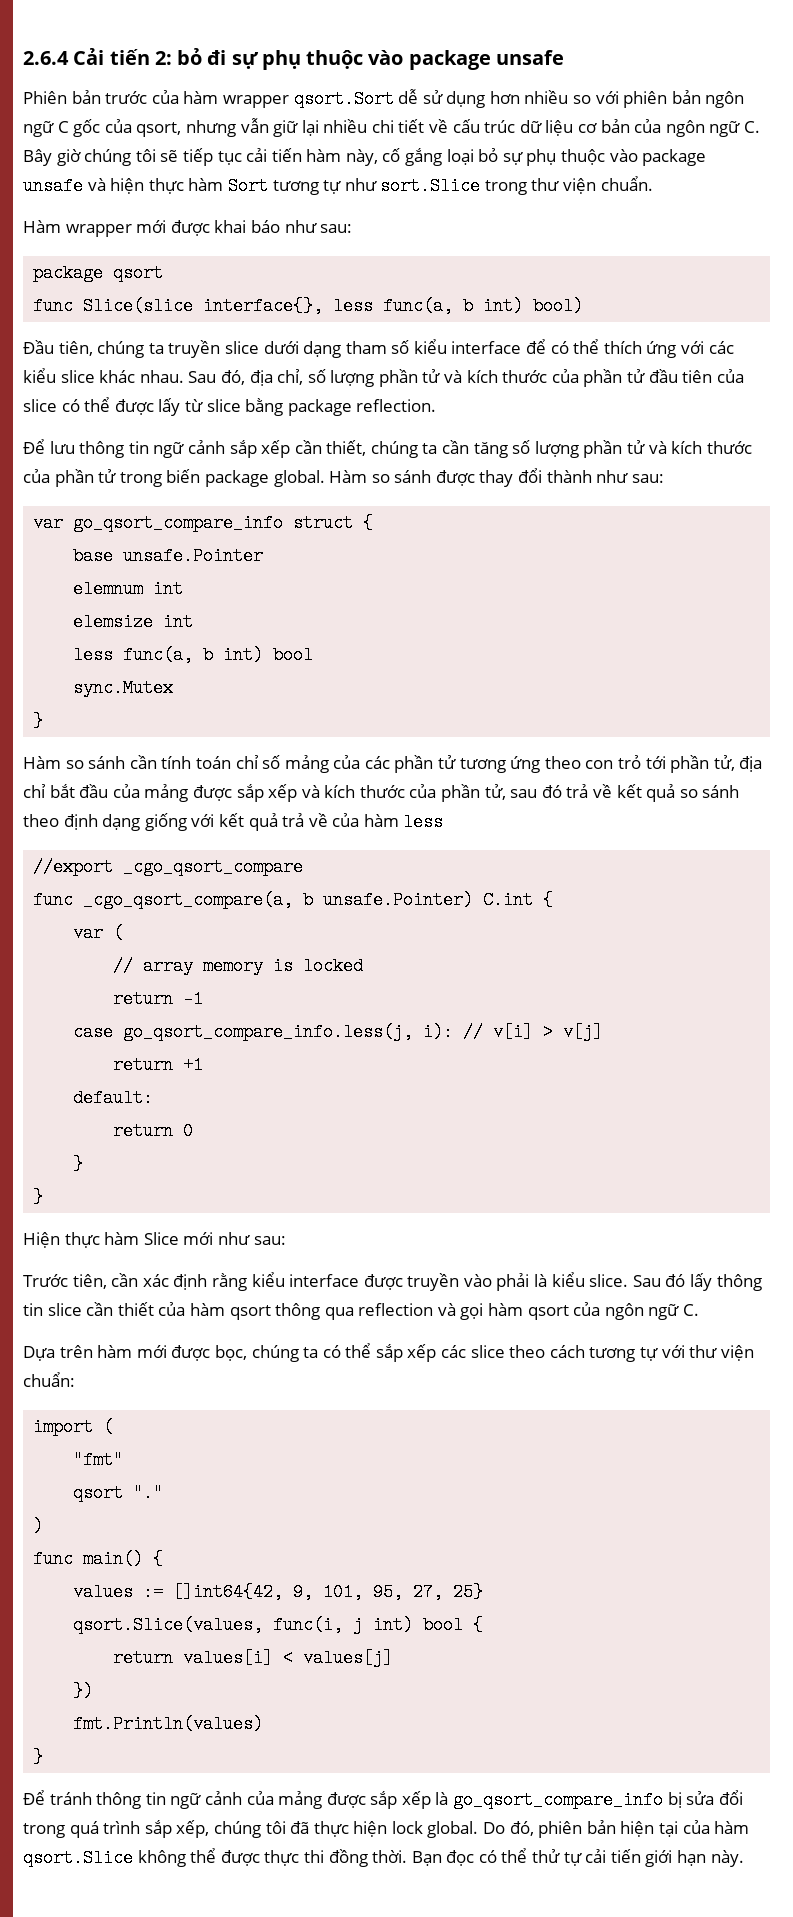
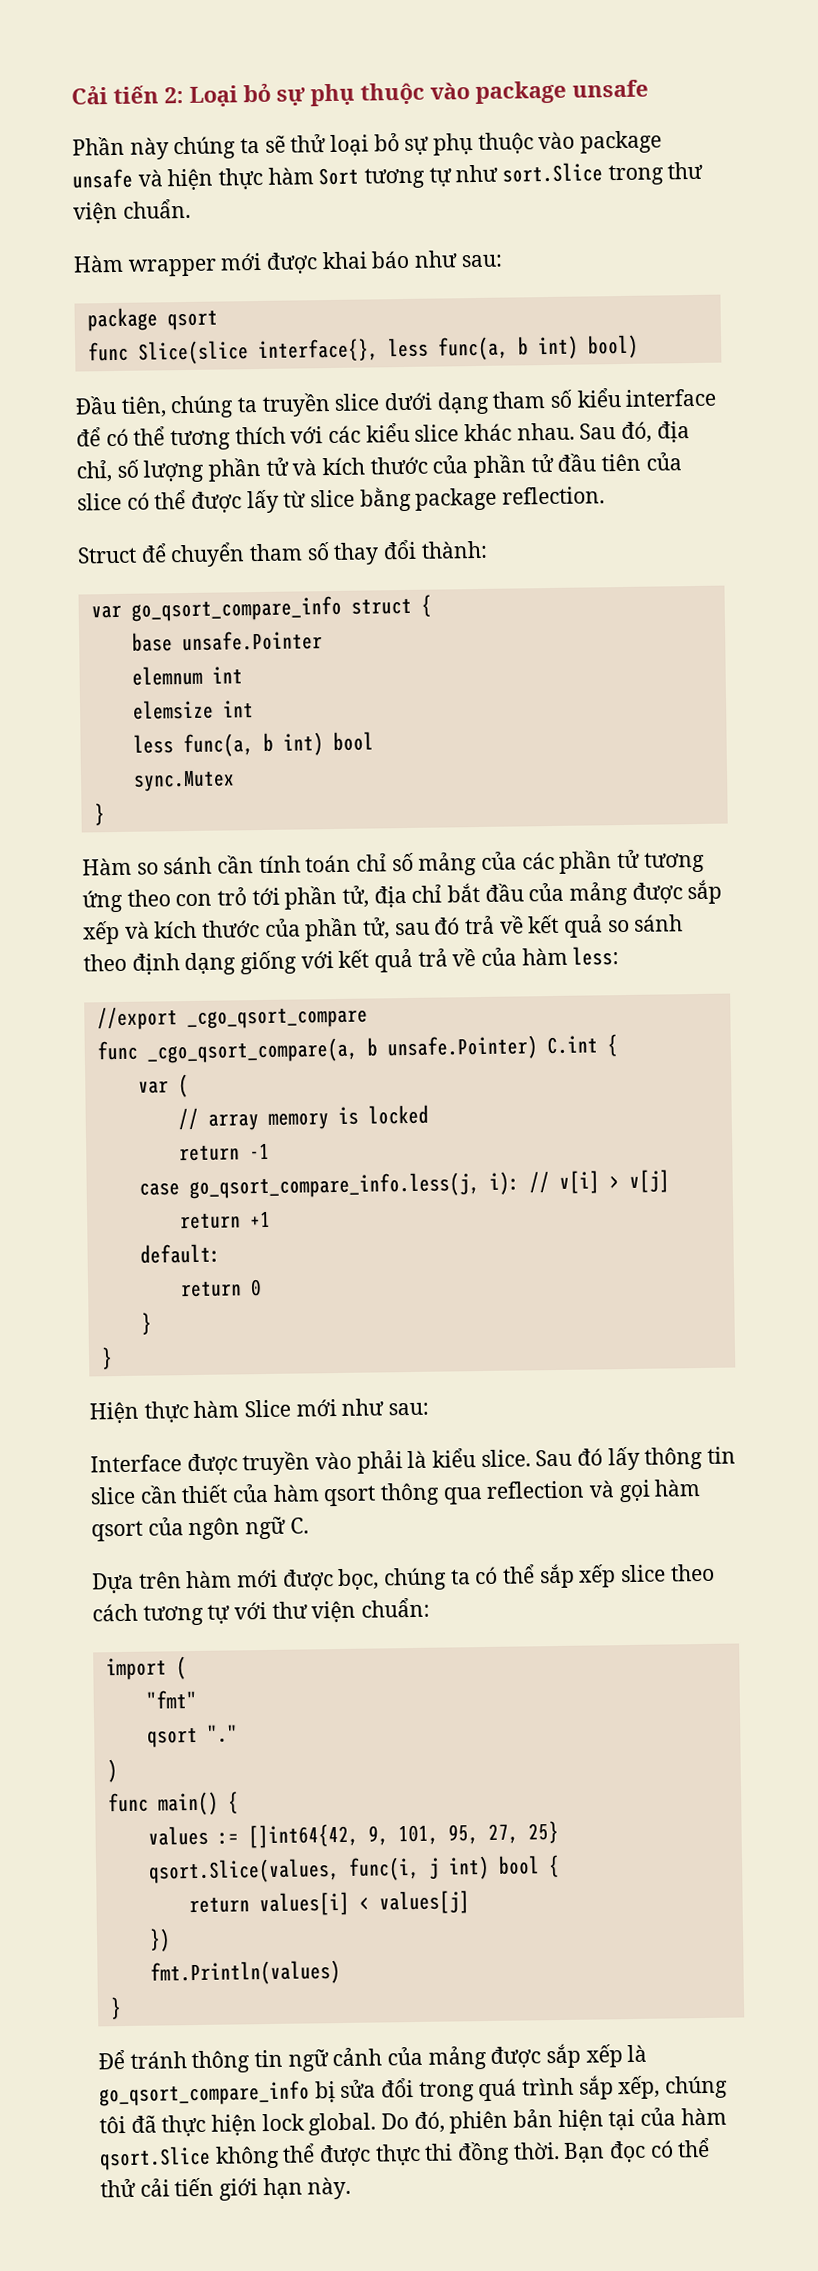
- 2.6.4 Cải tiến 2: bỏ đi sự phụ thuộc vào package unsafe
+ Cải tiến 2: Loại bỏ sự phụ thuộc vào package unsafe
- Phiên bản trước của hàm wrapper qsort.Sort dễ sử dụng hơn nhiều so với phiên bản ngôn ngữ C gốc của qsort, nhưng vẫn giữ lại nhiều chi tiết về cấu trúc dữ liệu cơ bản của ngôn ngữ C. Bây giờ chúng tôi sẽ tiếp tục cải tiến hàm này, cố gắng loại bỏ sự phụ thuộc vào package unsafe và hiện thực hàm Sort tương tự như sort.Slice trong thư viện chuẩn.
+ Phần này chúng ta sẽ thử loại bỏ sự phụ thuộc vào package unsafe và hiện thực hàm Sort tương tự như sort.Slice trong thư viện chuẩn.
- Đầu tiên, chúng ta truyền slice dưới dạng tham số kiểu interface để có thể thích ứng với các kiểu slice khác nhau.
+ Đầu tiên, chúng ta truyền slice dưới dạng tham số kiểu interface để có thể tương thích với các kiểu slice khác nhau.
- Để lưu thông tin ngữ cảnh sắp xếp cần thiết, chúng ta cần tăng số lượng phần tử và kích thước của phần tử trong biến package global. Hàm so sánh được thay đổi thành như sau:
+ Struct để chuyển tham số thay đổi thành:
- Hàm so sánh cần tính toán chỉ số mảng của các phần tử tương ứng theo con trỏ tới phần tử, địa chỉ bắt đầu của mảng được sắp xếp và kích thước của phần tử, sau đó trả về kết quả so sánh theo định dạng giống với kết quả trả về của hàm less
+ Hàm so sánh cần tính toán chỉ số mảng của các phần tử tương ứng theo con trỏ tới phần tử, địa chỉ bắt đầu của mảng được sắp xếp và kích thước của phần tử, sau đó trả về kết quả so sánh theo định dạng giống với kết quả trả về của hàm less:
- Trước tiên, cần xác định rằng kiểu interface được truyền vào phải là kiểu slice.
+ Interface được truyền vào phải là kiểu slice.
- Dựa trên hàm mới được bọc, chúng ta có thể sắp xếp các slice theo cách tương tự với thư viện chuẩn:
+ Dựa trên hàm mới được bọc, chúng ta có thể sắp xếp slice theo cách tương tự với thư viện chuẩn:
- Bạn đọc có thể thử tự cải tiến giới hạn này.
+ Bạn đọc có thể thử cải tiến giới hạn này.

